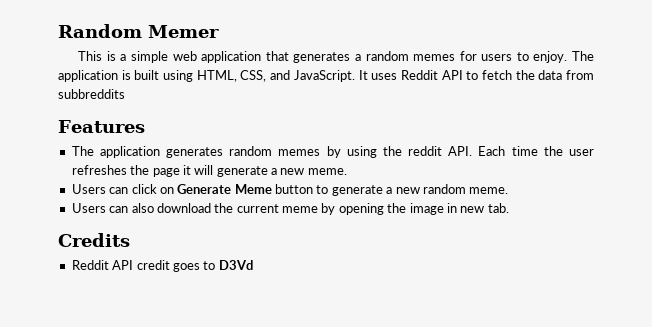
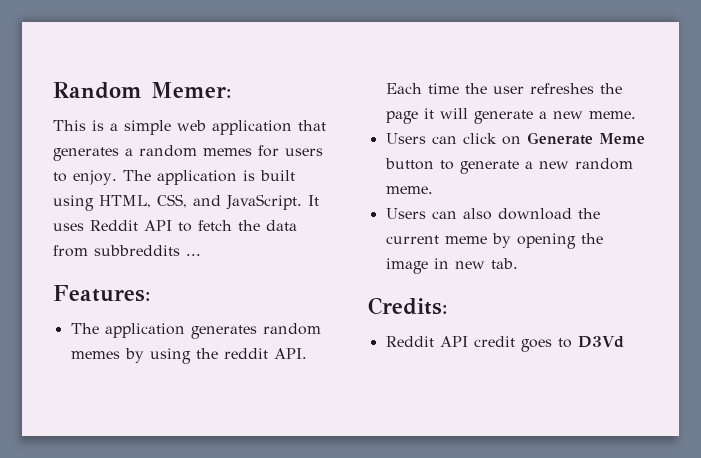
- Random Memer
+ Random Memer:
- It uses Reddit API to fetch the data from subbreddits
- Features
+ It uses Reddit API to fetch the data from subbreddits ...
+ Features:
- Credits
+ Credits:

